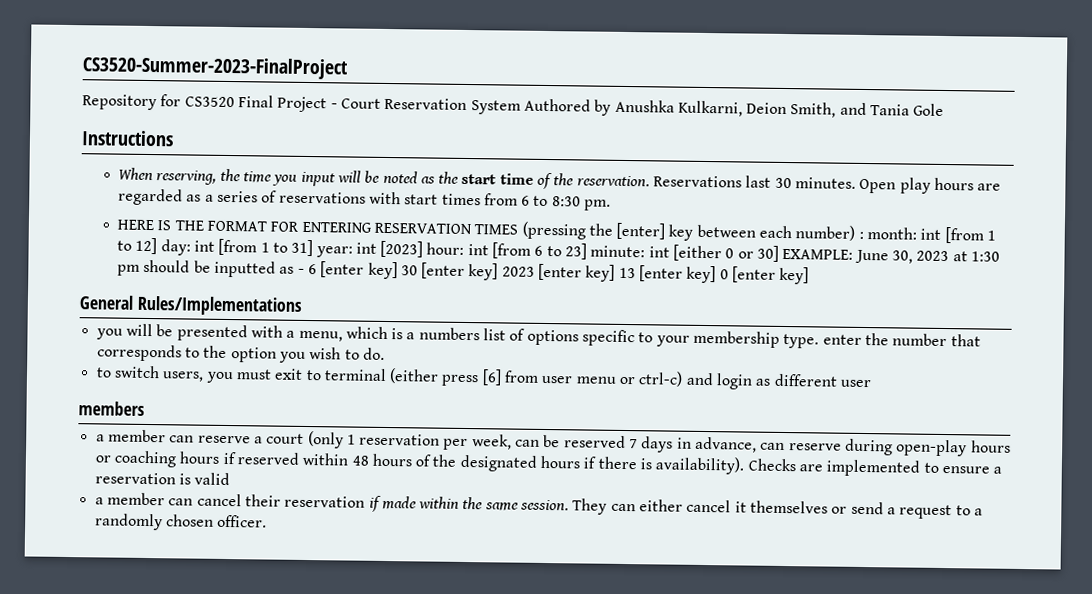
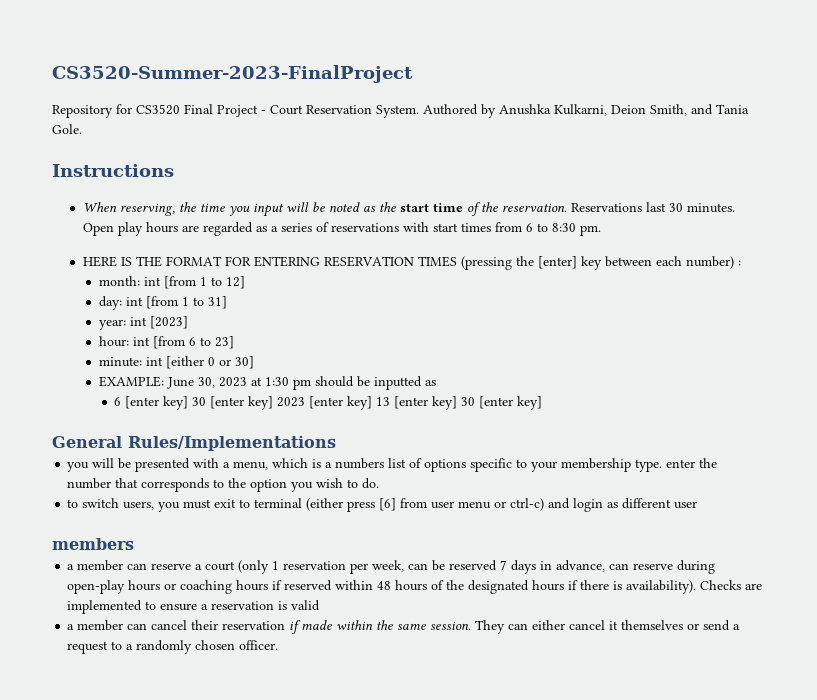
- Repository for CS3520 Final Project - Court Reservation System Authored by Anushka Kulkarni, Deion Smith, and Tania Gole
+ Repository for CS3520 Final Project - Court Reservation System. Authored by Anushka Kulkarni, Deion Smith, and Tania Gole.
- HERE IS THE FORMAT FOR ENTERING RESERVATION TIMES (pressing the [enter] key between each number) : month:
+ HERE IS THE FORMAT FOR ENTERING RESERVATION TIMES (pressing the [enter] key between each number) :
+ month:
- int [from 1 to 12] day:
+ int [from 1 to 12]
+ day:
- int [from 1 to 31] year:
+ int [from 1 to 31]
+ year:
- int [2023] hour:
+ int [2023]
+ hour:
- int [from 6 to 23] minute:
+ int [from 6 to 23]
+ minute:
- int [either 0 or 30] EXAMPLE:
+ int [either 0 or 30]
+ EXAMPLE:
- June 30, 2023 at 1:30 pm should be inputted as - 6 [enter key] 30 [enter key] 2023 [enter key] 13 [enter key] 0 [enter key]
+ June 30, 2023 at 1:30 pm should be inputted as
+ 6 [enter key] 30 [enter key] 2023 [enter key] 13 [enter key] 30 [enter key]

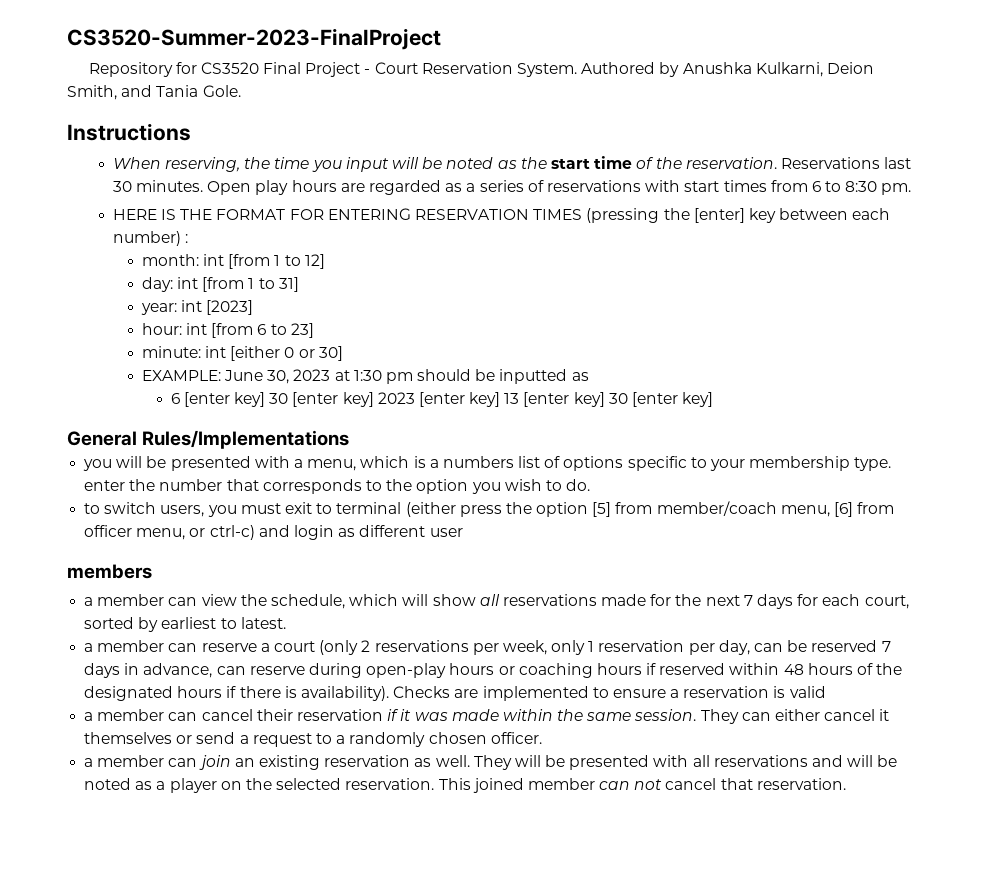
- to switch users, you must exit to terminal (either press [6] from user menu or ctrl-c) and login as different user
+ to switch users, you must exit to terminal (either press the option [5] from member/coach menu, [6] from officer menu, or ctrl-c) and login as different user
+ a member can view the schedule, which will show all reservations made for the next 7 days for each court, sorted by earliest to latest.
- a member can reserve a court (only 1 reservation per week, can be reserved 7 days in advance, can reserve during open-play hours or coaching hours if reserved within 48 hours of the designated hours if there is availability).
+ a member can reserve a court (only 2 reservations per week, only 1 reservation per day, can be reserved 7 days in advance, can reserve during open-play hours or coaching hours if reserved within 48 hours of the designated hours if there is availability).
- a member can cancel their reservation if made within the same session.
+ a member can cancel their reservation if it was made within the same session.
+ a member can join an existing reservation as well. They will be presented with all reservations and will be noted as a player on the selected reservation. This joined member can not cancel that reservation.

